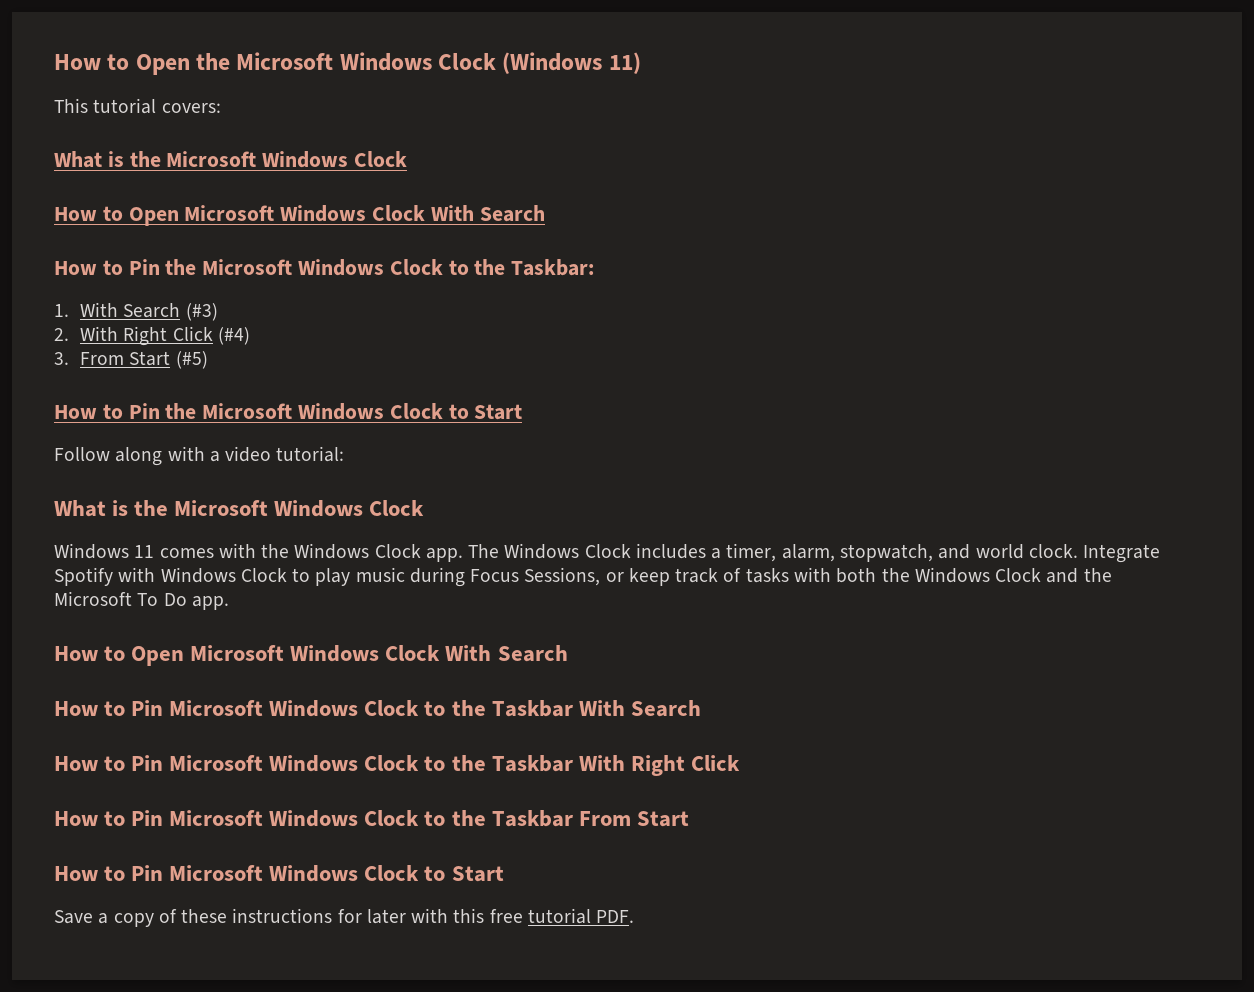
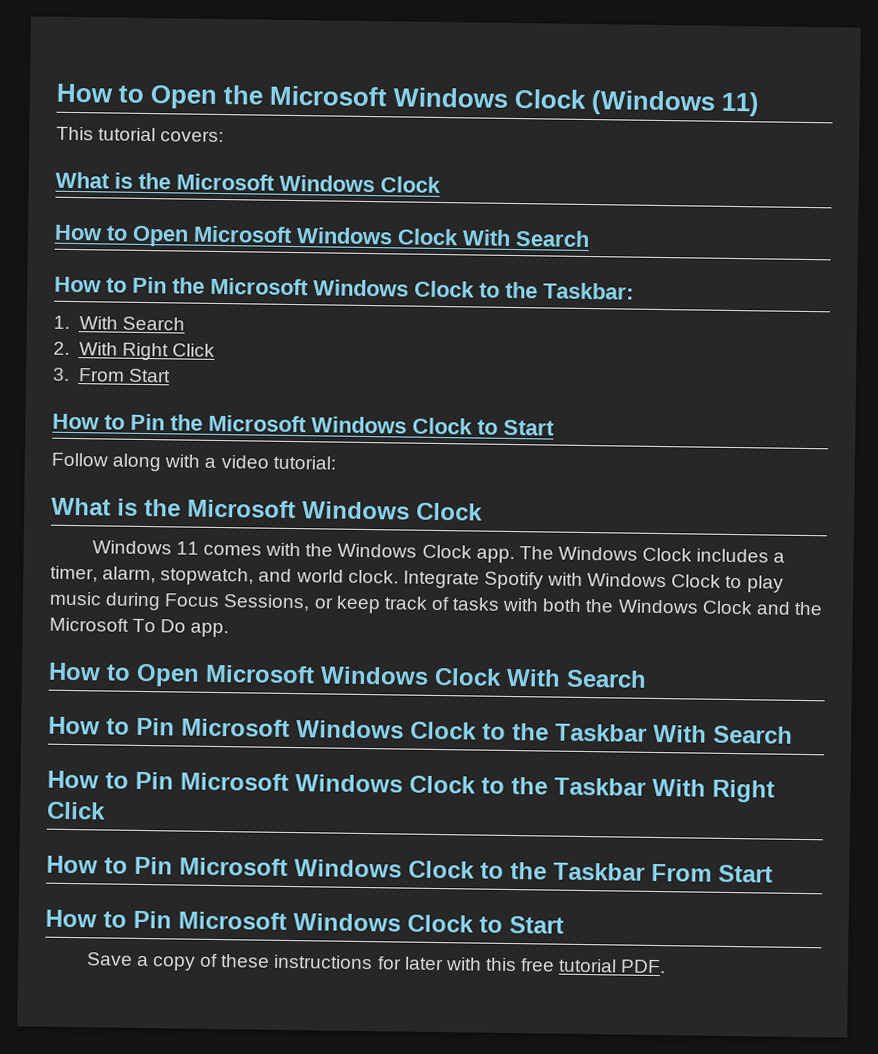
- 1. With Search (#3)
+ 1. With Search
- 2. With Right Click (#4)
+ 2. With Right Click
- 3. From Start (#5)
+ 3. From Start

